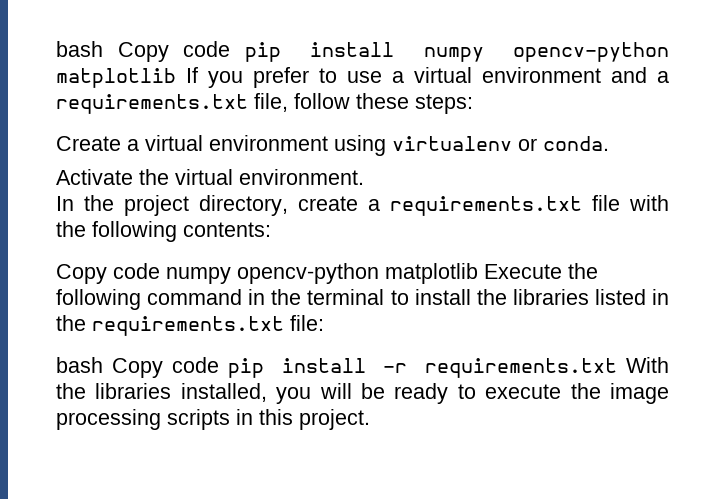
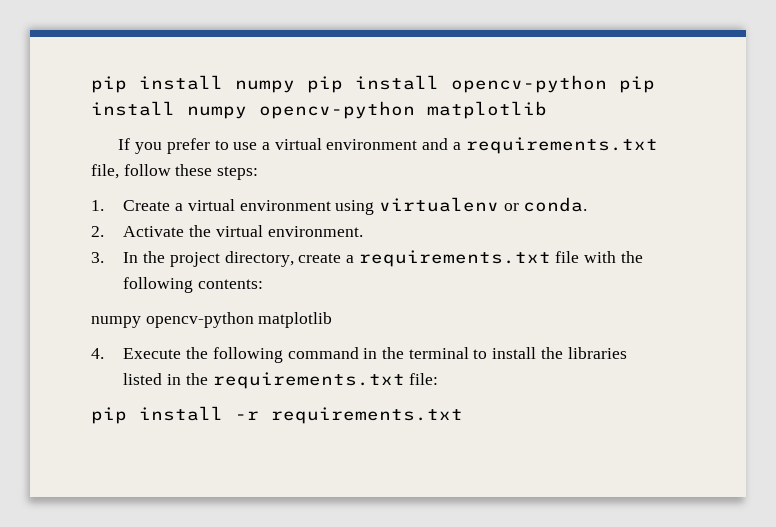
- bash Copy code pip install numpy opencv-python matplotlib If you prefer to use a virtual environment and a requirements.txt file, follow these steps:
+ pip install numpy pip install opencv-python pip install numpy opencv-python matplotlib
+ If you prefer to use a virtual environment and a requirements.txt file, follow these steps:
- Create a virtual environment using virtualenv or conda.
+ 1. Create a virtual environment using virtualenv or conda.
- Activate the virtual environment.
+ 2. Activate the virtual environment.
- In the project directory, create a requirements.txt file with the following contents:
- Copy code numpy opencv-python matplotlib Execute the following command in the terminal to install the libraries listed in the requirements.txt file:
+ 3. In the project directory, create a requirements.txt file with the following contents:
+ numpy opencv-python matplotlib
+ 4. Execute the following command in the terminal to install the libraries listed in the requirements.txt file:
- bash Copy code pip install -r requirements.txt With the libraries installed, you will be ready to execute the image processing scripts in this project.
+ pip install -r requirements.txt

